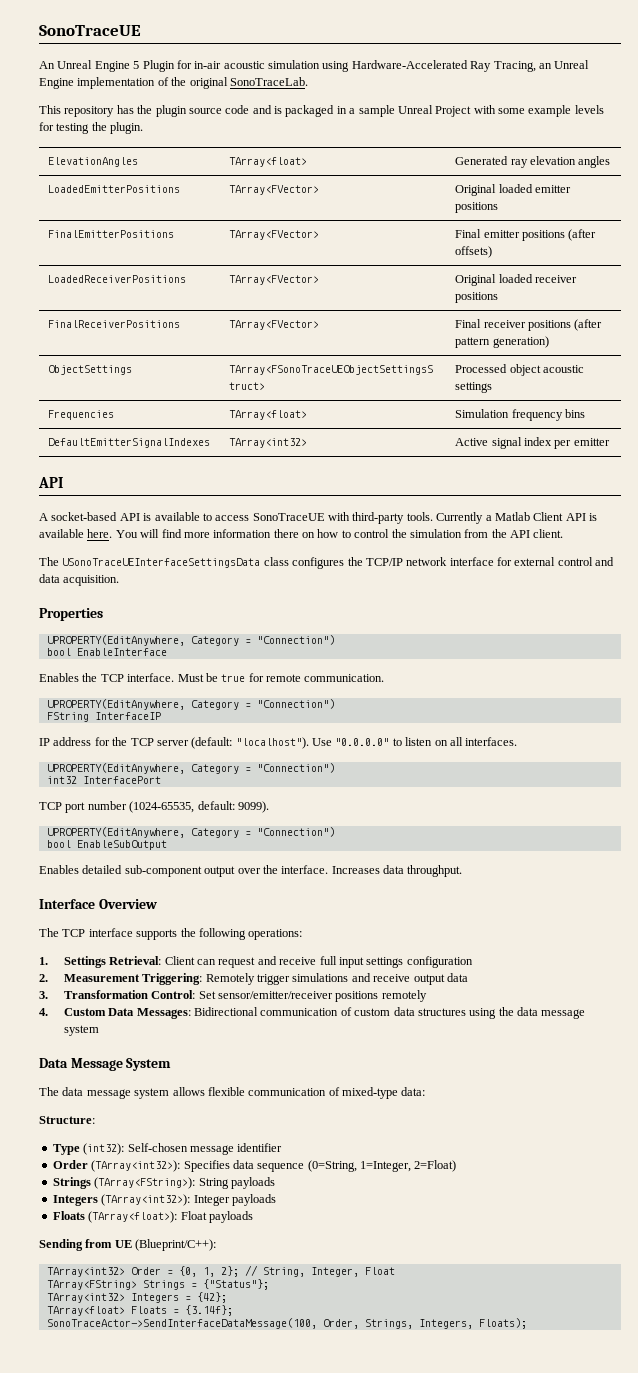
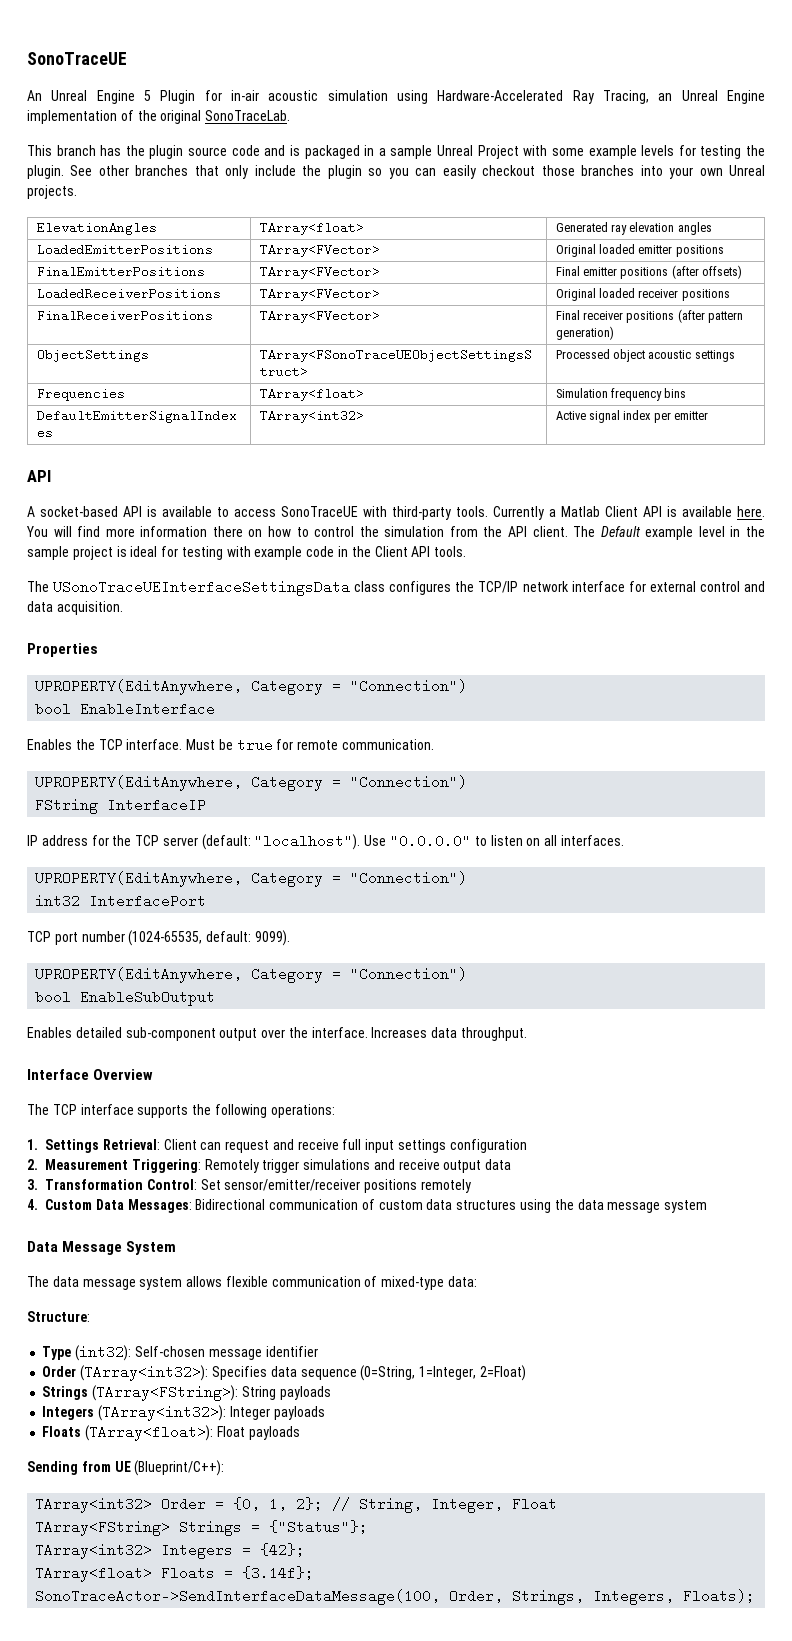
- This repository has the plugin source code and is packaged in a sample Unreal Project with some example levels for testing the plugin.
+ This branch has the plugin source code and is packaged in a sample Unreal Project with some example levels for testing the plugin. See other branches that only include the plugin so you can easily checkout those branches into your own Unreal projects.
+ The Default example level in the sample project is ideal for testing with example code in the Client API tools.

